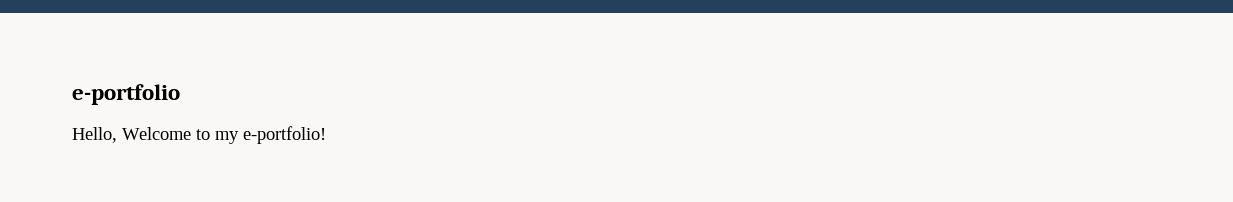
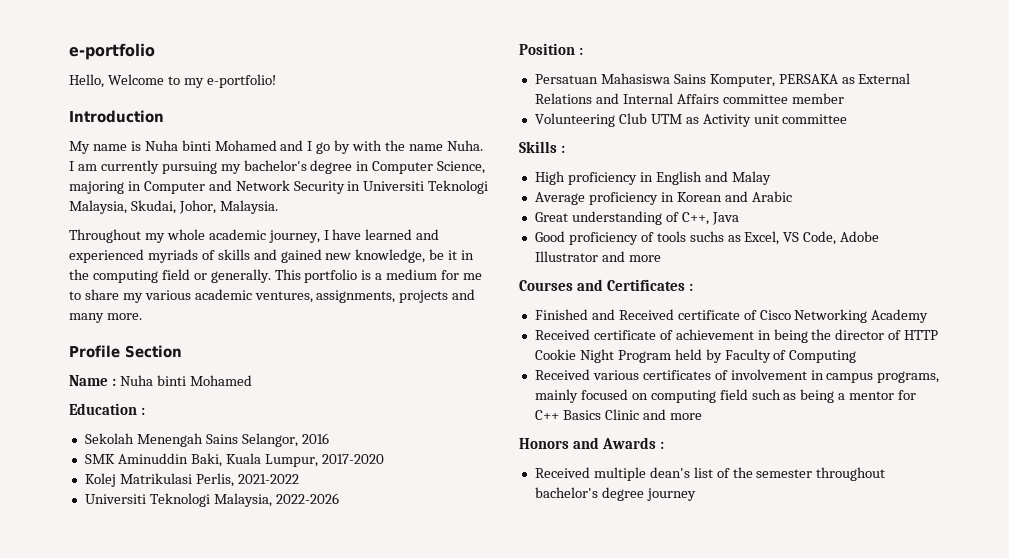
+ Introduction
+ My name is Nuha binti Mohamed and I go by with the name Nuha. I am currently pursuing my bachelor's degree in Computer Science, majoring in Computer and Network Security in Universiti Teknologi Malaysia, Skudai, Johor, Malaysia.
+ Throughout my whole academic journey, I have learned and experienced myriads of skills and gained new knowledge, be it in the computing field or generally. This portfolio is a medium for me to share my various academic ventures, assignments, projects and many more.
+ Profile Section
+ Name : Nuha binti Mohamed
+ Education :
+ Sekolah Menengah Sains Selangor, 2016
+ SMK Aminuddin Baki, Kuala Lumpur, 2017-2020
+ Kolej Matrikulasi Perlis, 2021-2022
+ Universiti Teknologi Malaysia, 2022-2026
+ Position :
+ Persatuan Mahasiswa Sains Komputer, PERSAKA as External Relations and Internal Affairs committee member
+ Volunteering Club UTM as Activity unit committee
+ Skills :
+ High proficiency in English and Malay
+ Average proficiency in Korean and Arabic
+ Great understanding of C++, Java
+ Good proficiency of tools suchs as Excel, VS Code, Adobe Illustrator and more
+ Courses and Certificates :
+ Finished and Received certificate of Cisco Networking Academy
+ Received certificate of achievement in being the director of HTTP Cookie Night Program held by Faculty of Computing
+ Received various certificates of involvement in campus programs, mainly focused on computing field such as being a mentor for C++ Basics Clinic and more
+ Honors and Awards :
+ Received multiple dean's list of the semester throughout bachelor's degree journey

